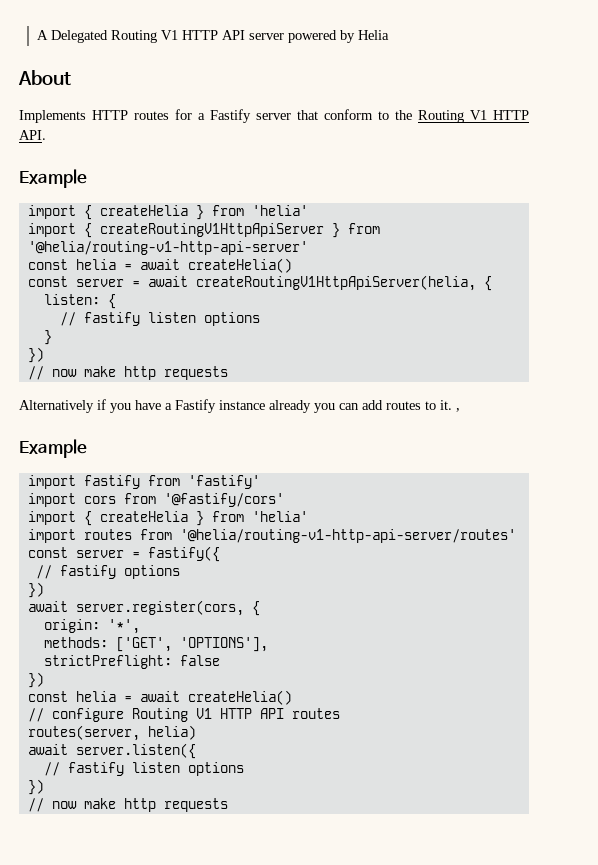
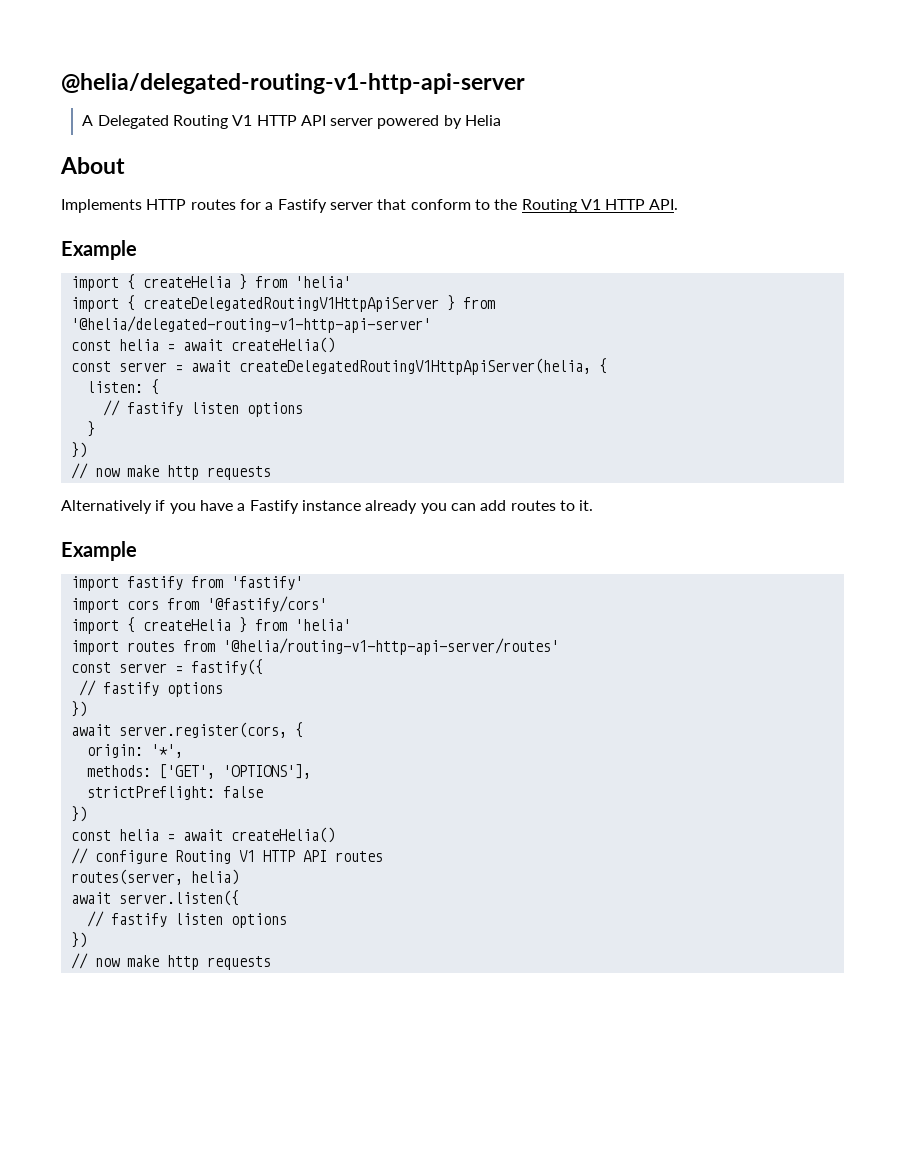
+ @helia/delegated-routing-v1-http-api-server
- import { createRoutingV1HttpApiServer } from '@helia/routing-v1-http-api-server'
+ import { createDelegatedRoutingV1HttpApiServer } from '@helia/delegated-routing-v1-http-api-server'
- const server = await createRoutingV1HttpApiServer(helia, {
+ const server = await createDelegatedRoutingV1HttpApiServer(helia, {
- Alternatively if you have a Fastify instance already you can add routes to it. ,
+ Alternatively if you have a Fastify instance already you can add routes to it.

